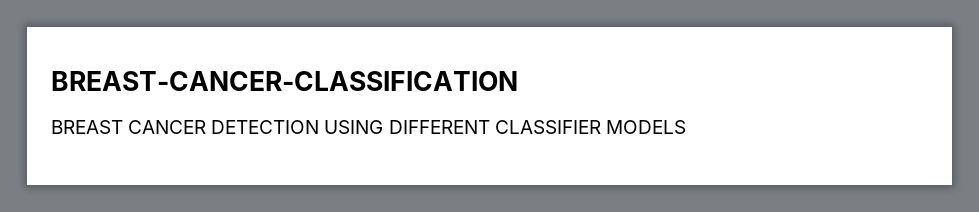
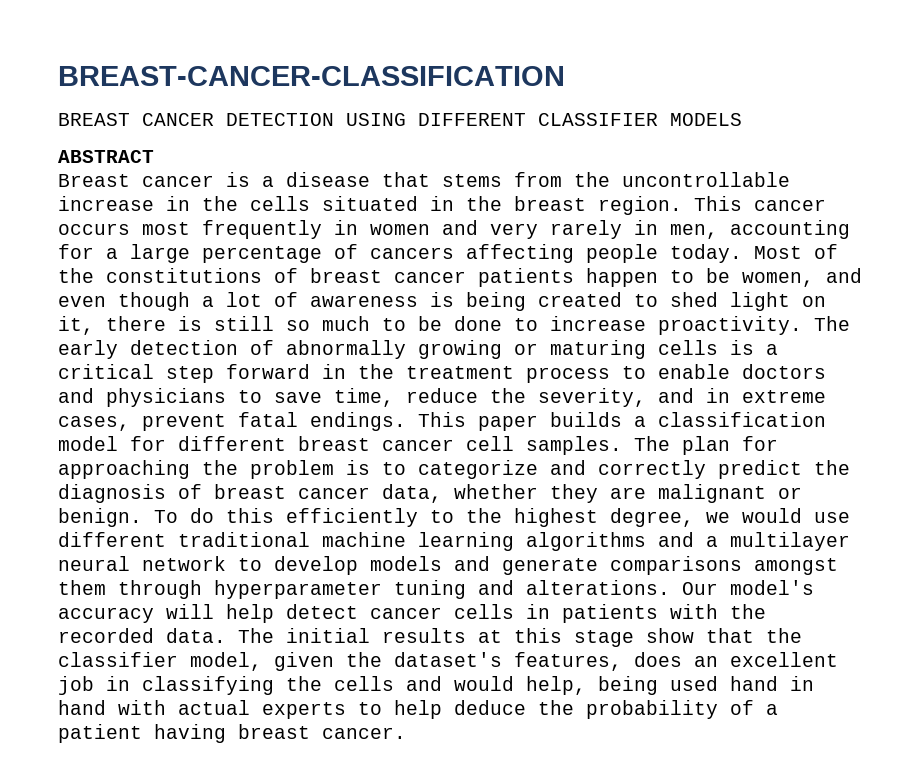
+ ABSTRACT
+ Breast cancer is a disease that stems from the uncontrollable increase in the cells situated in the breast region. This cancer occurs most frequently in women and very rarely in men, accounting for a large percentage of cancers affecting people today. Most of the constitutions of breast cancer patients happen to be women, and even though a lot of awareness is being created to shed light on it, there is still so much to be done to increase proactivity. The early detection of abnormally growing or maturing cells is a critical step forward in the treatment process to enable doctors and physicians to save time, reduce the severity, and in extreme cases, prevent fatal endings. This paper builds a classification model for different breast cancer cell samples. The plan for approaching the problem is to categorize and correctly predict the diagnosis of breast cancer data, whether they are malignant or benign. To do this efficiently to the highest degree, we would use different traditional machine learning algorithms and a multilayer neural network to develop models and generate comparisons amongst them through hyperparameter tuning and alterations. Our model's accuracy will help detect cancer cells in patients with the recorded data. The initial results at this stage show that the classifier model, given the dataset's features, does an excellent job in classifying the cells and would help, being used hand in hand with actual experts to help deduce the probability of a patient having breast cancer.

